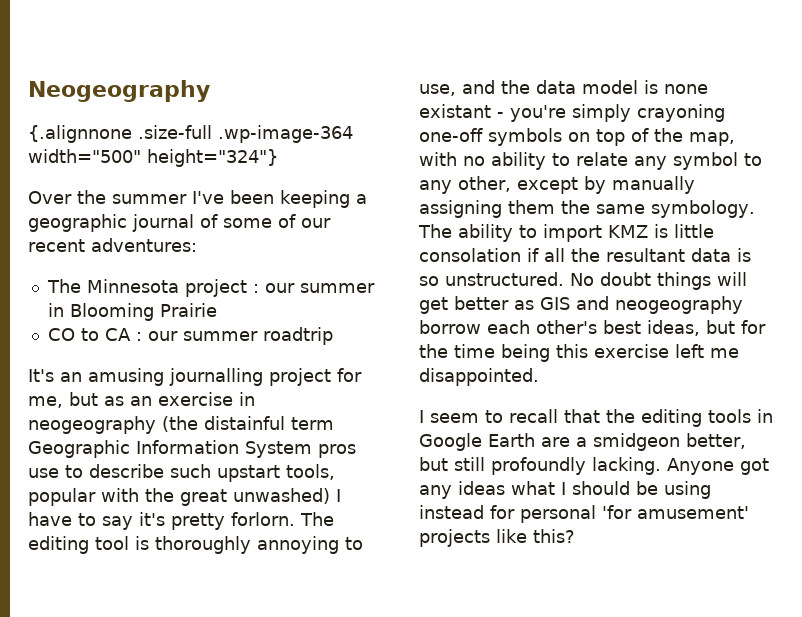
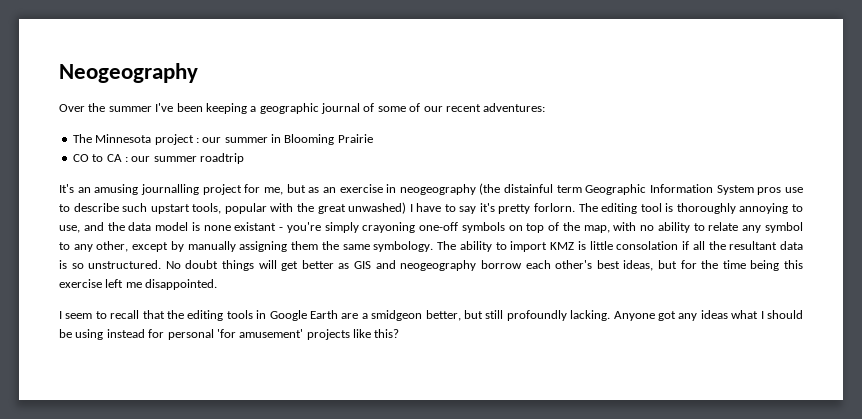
- {.alignnone .size-full .wp-image-364 width="500" height="324"}

